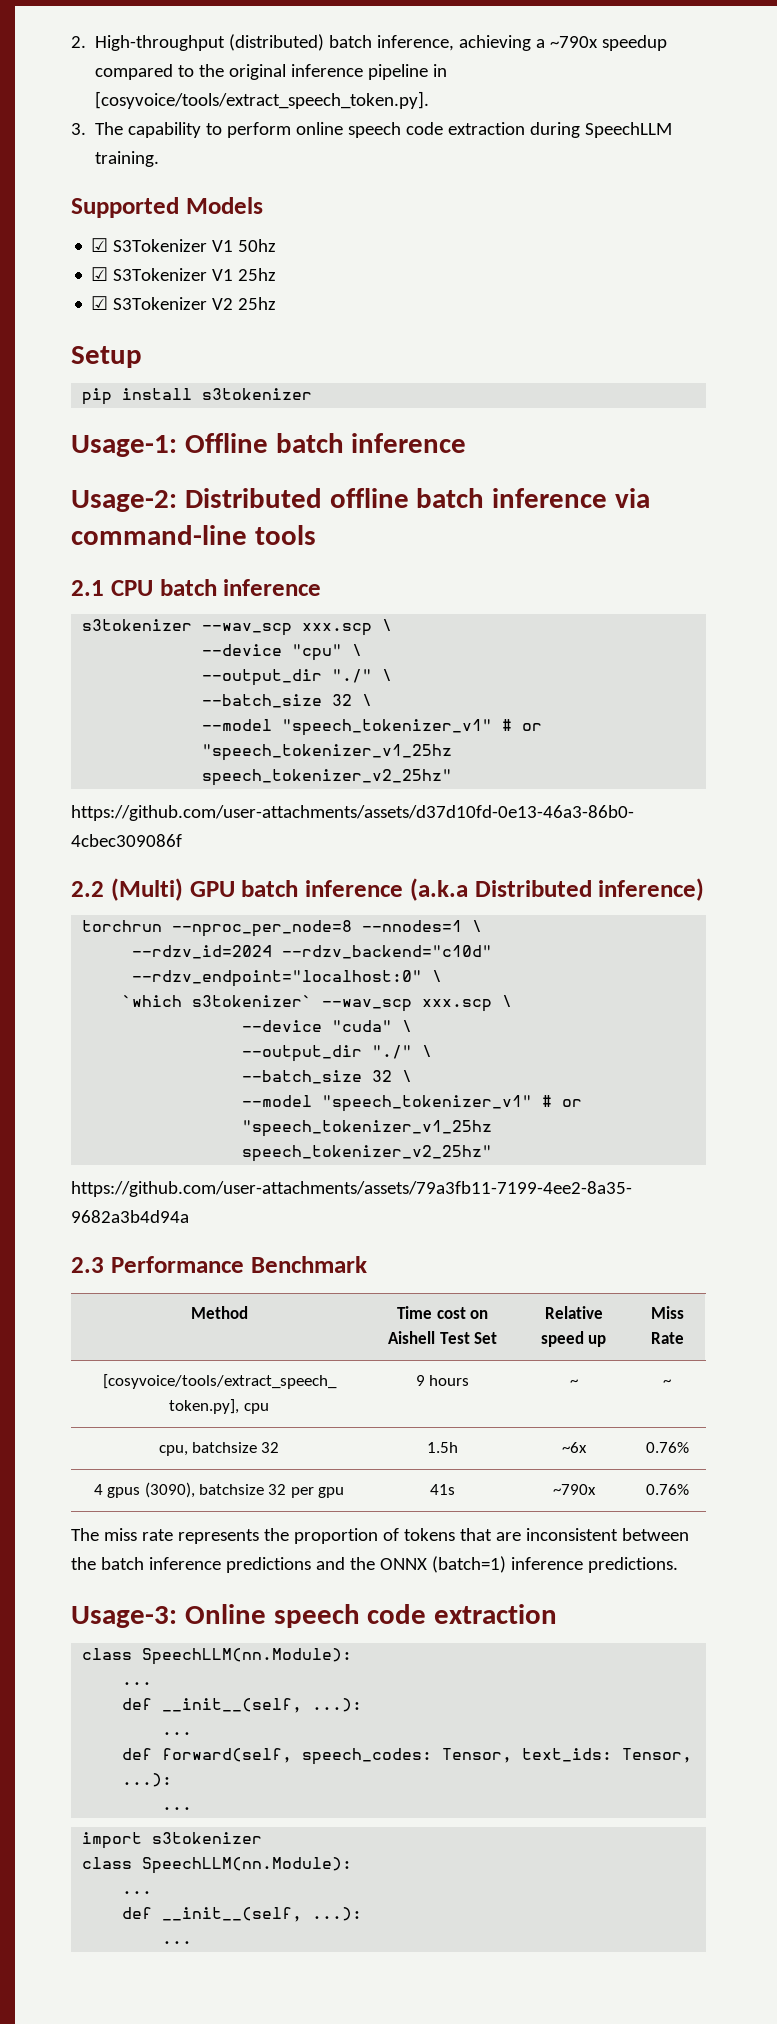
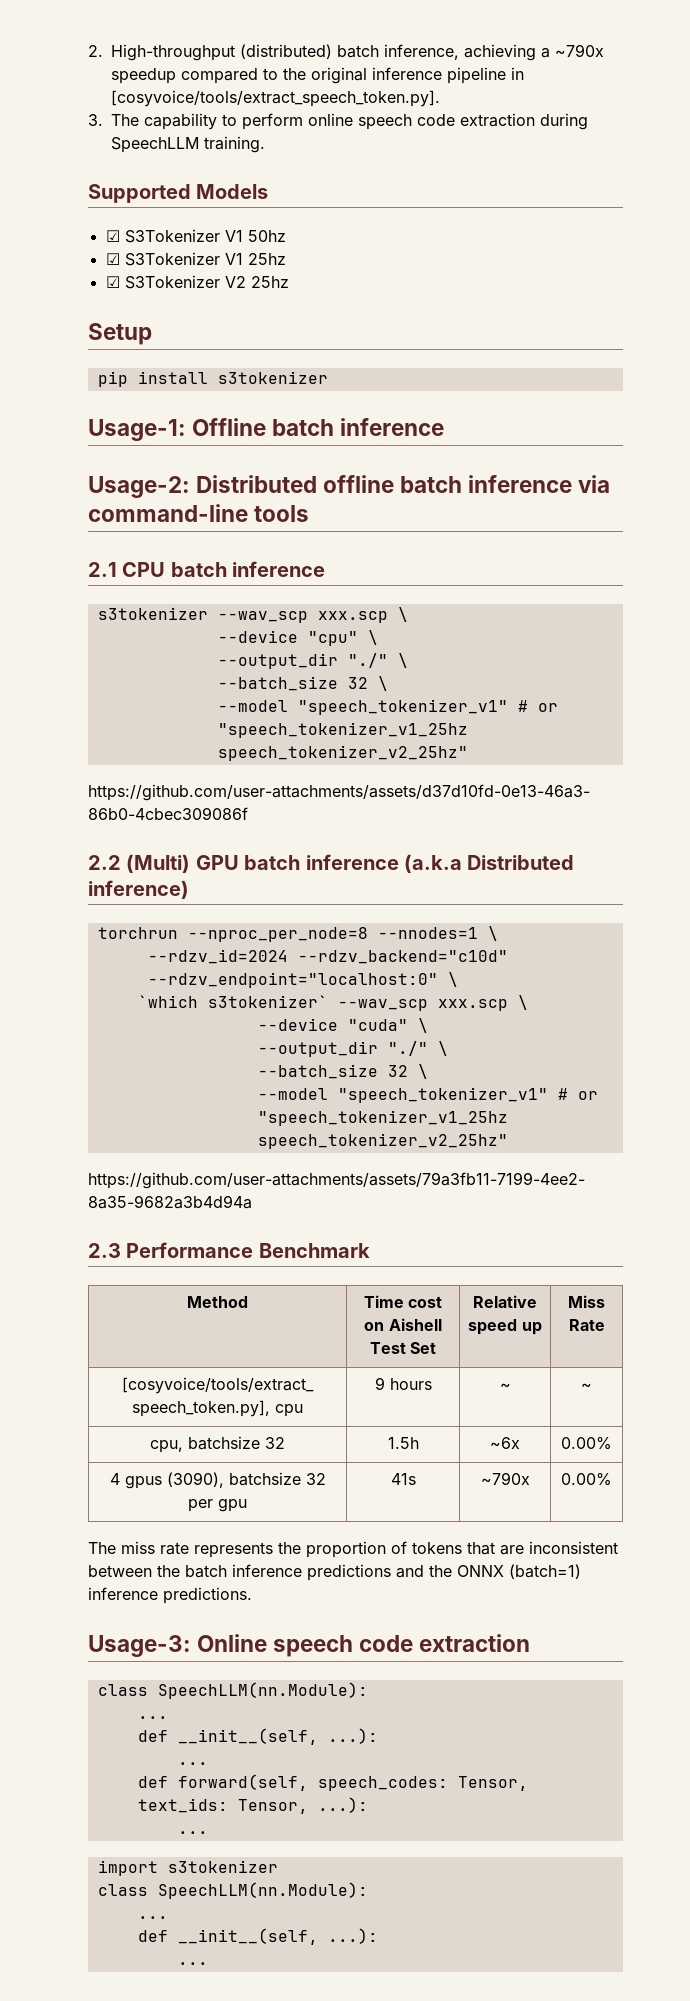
- cpu, batchsize 32 | 1.5h | ~6x | 0.76%
+ cpu, batchsize 32 | 1.5h | ~6x | 0.00%
- 4 gpus (3090), batchsize 32 per gpu | 41s | ~790x | 0.76%
+ 4 gpus (3090), batchsize 32 per gpu | 41s | ~790x | 0.00%

